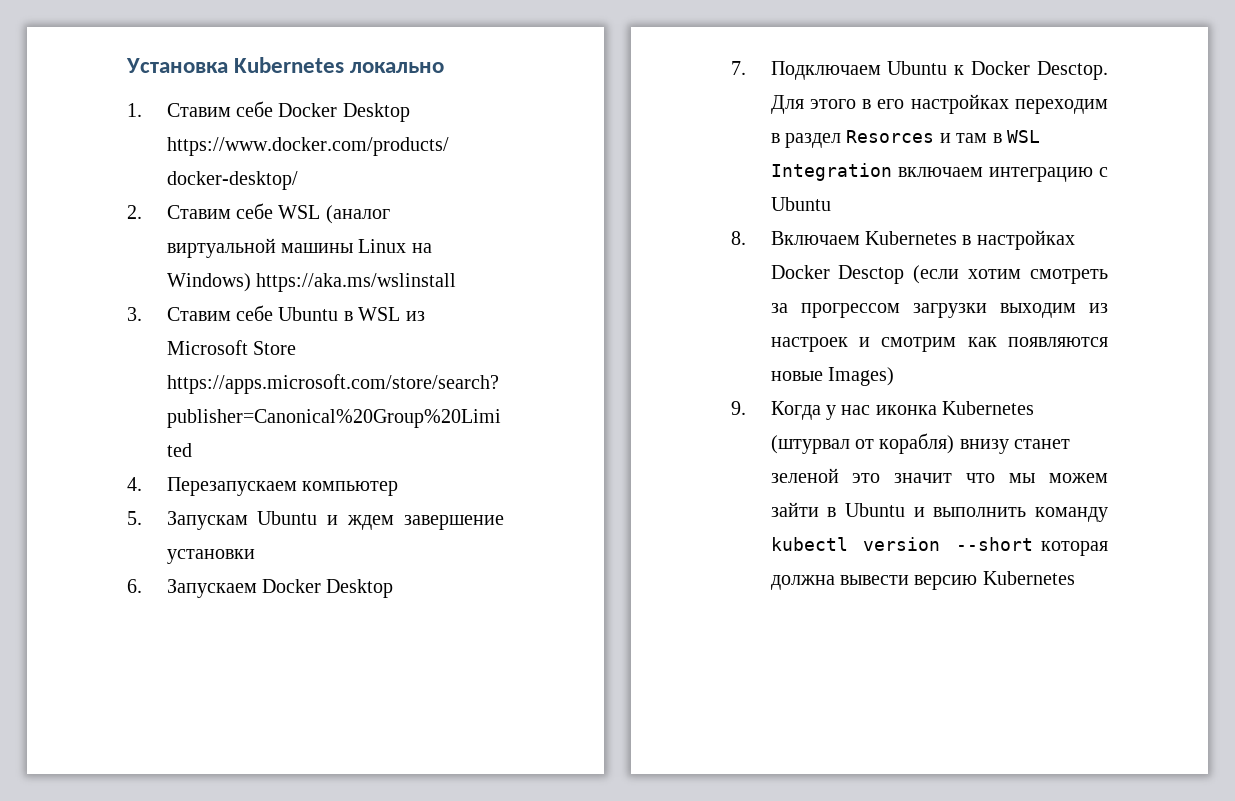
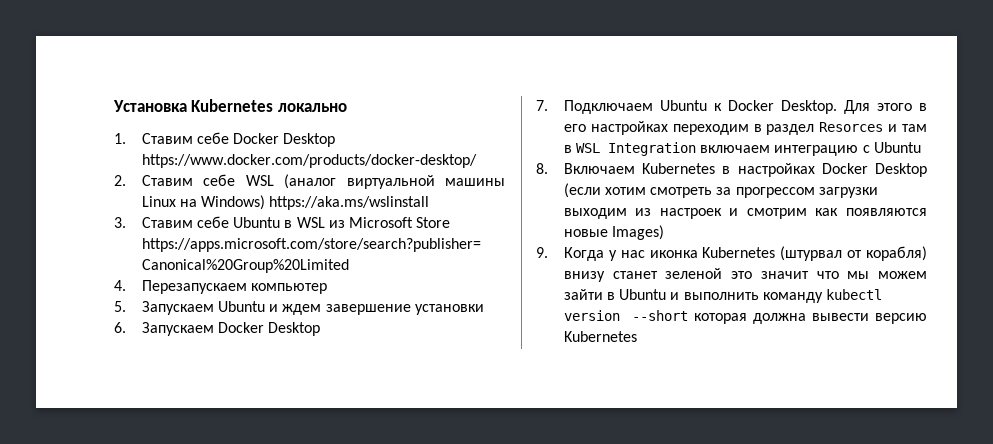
- 5. Запускам Ubuntu и ждем завершение установки
+ 5. Запускаем Ubuntu и ждем завершение установки
- 7. Подключаем Ubuntu к Docker Desctop.
+ 7. Подключаем Ubuntu к Docker Desktop.
- 8. Включаем Kubernetes в настройках Docker Desctop (если хотим смотреть за прогрессом загрузки выходим из настроек и смотрим как появляются новые Images)
+ 8. Включаем Kubernetes в настройках Docker Desktop (если хотим смотреть за прогрессом загрузки выходим из настроек и смотрим как появляются новые Images)

